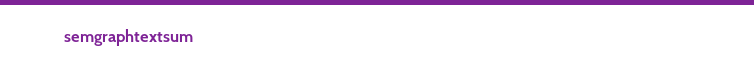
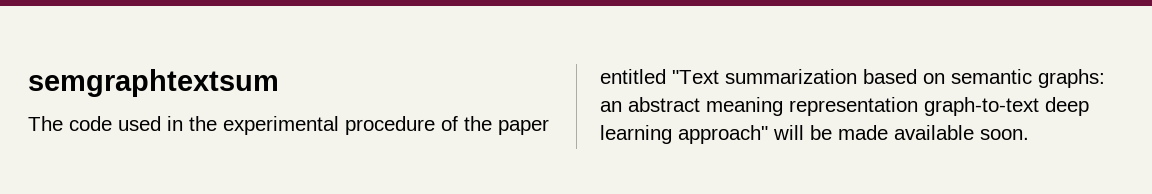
+ The code used in the experimental procedure of the paper entitled "Text summarization based on semantic graphs: an abstract meaning representation graph-to-text deep learning approach" will be made available soon.

